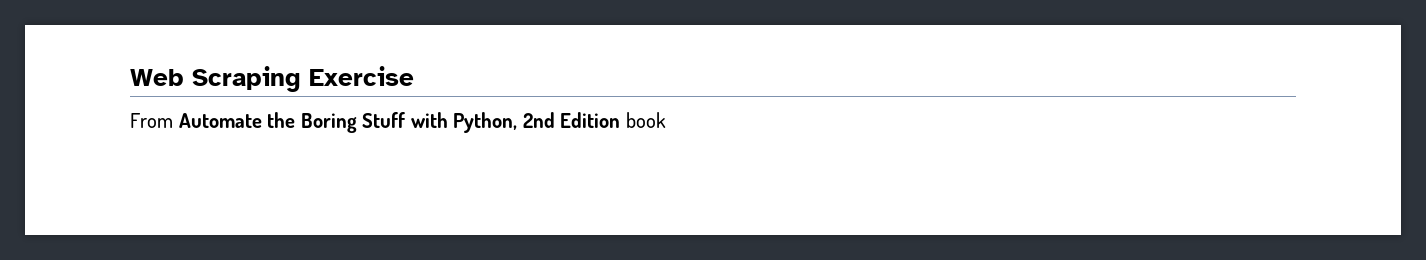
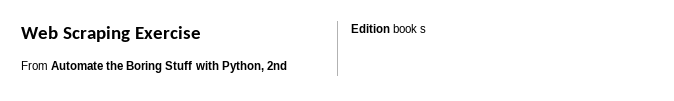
- From Automate the Boring Stuff with Python, 2nd Edition book
+ From Automate the Boring Stuff with Python, 2nd Edition book s

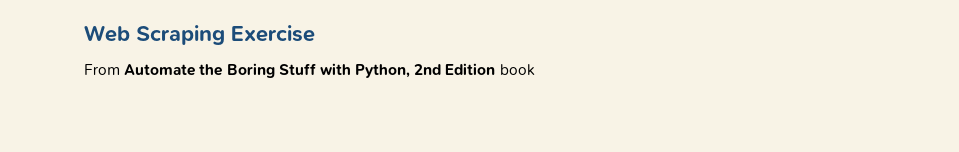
- From Automate the Boring Stuff with Python, 2nd Edition book s
+ From Automate the Boring Stuff with Python, 2nd Edition book

